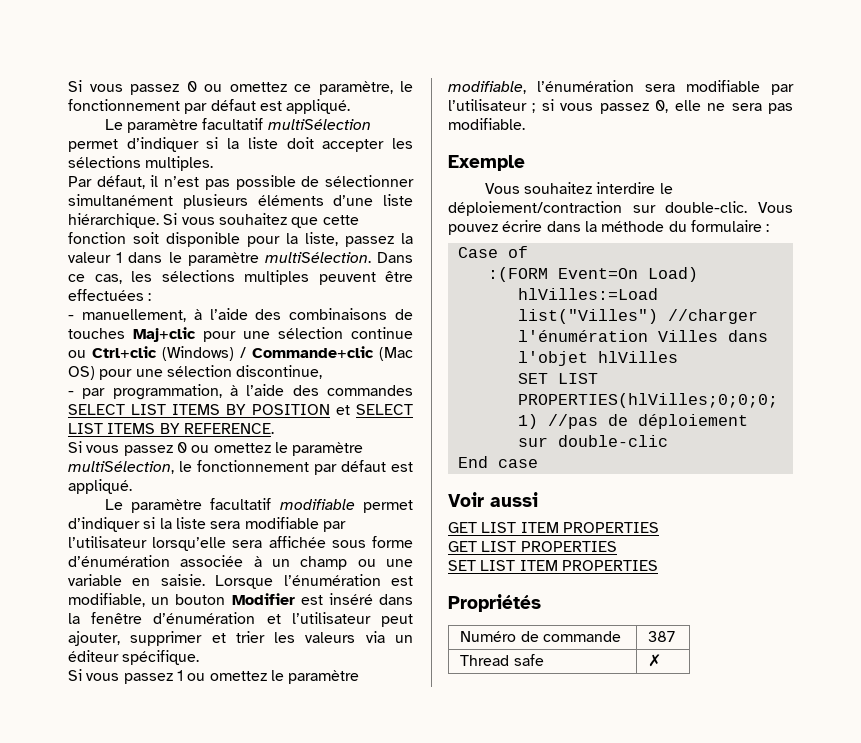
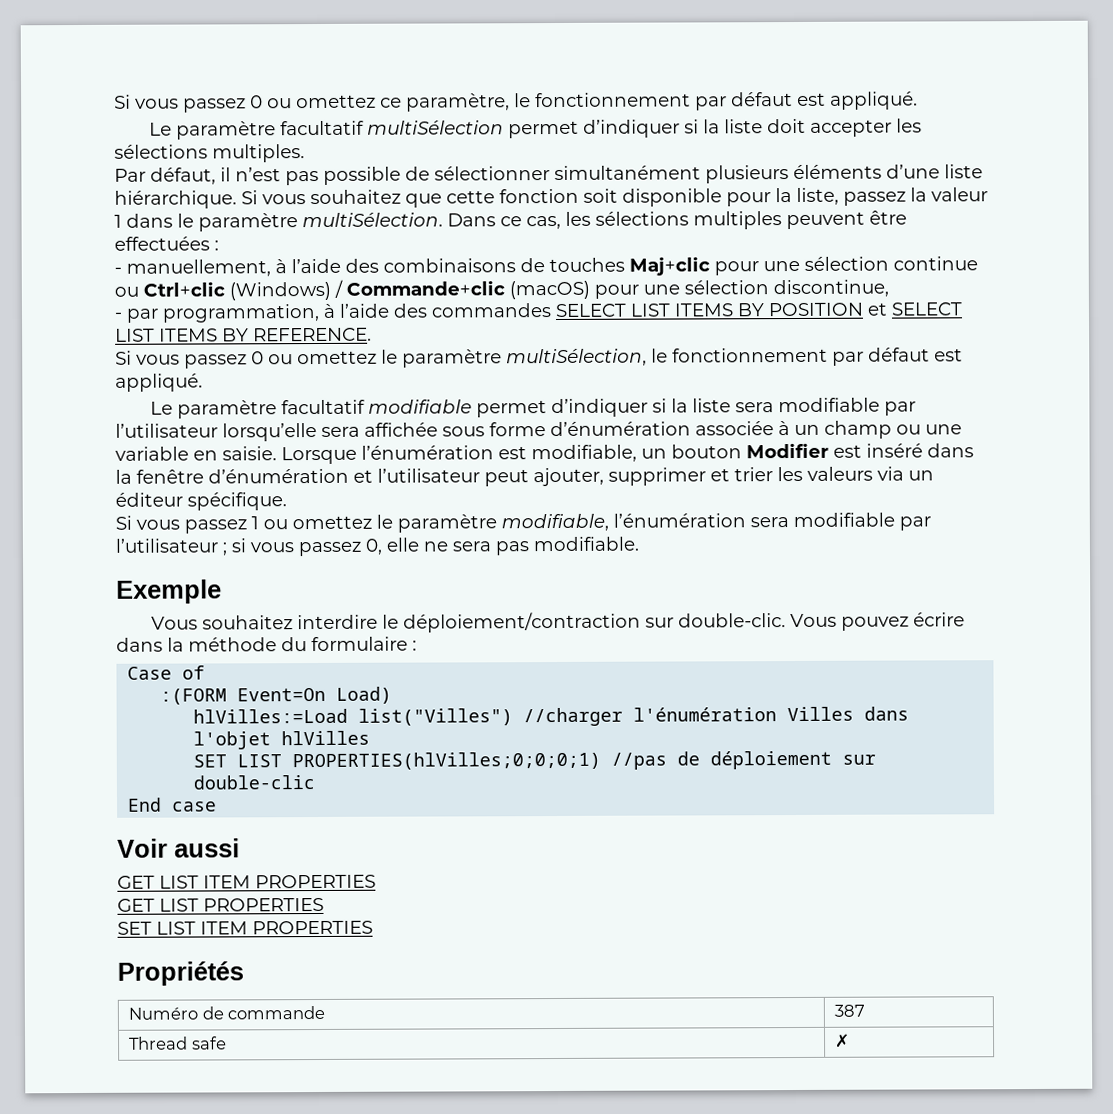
- - manuellement, à l’aide des combinaisons de touches Maj+clic pour une sélection continue ou Ctrl+clic (Windows) / Commande+clic (Mac OS) pour une sélection discontinue,
+ - manuellement, à l’aide des combinaisons de touches Maj+clic pour une sélection continue ou Ctrl+clic (Windows) / Commande+clic (macOS) pour une sélection discontinue,

